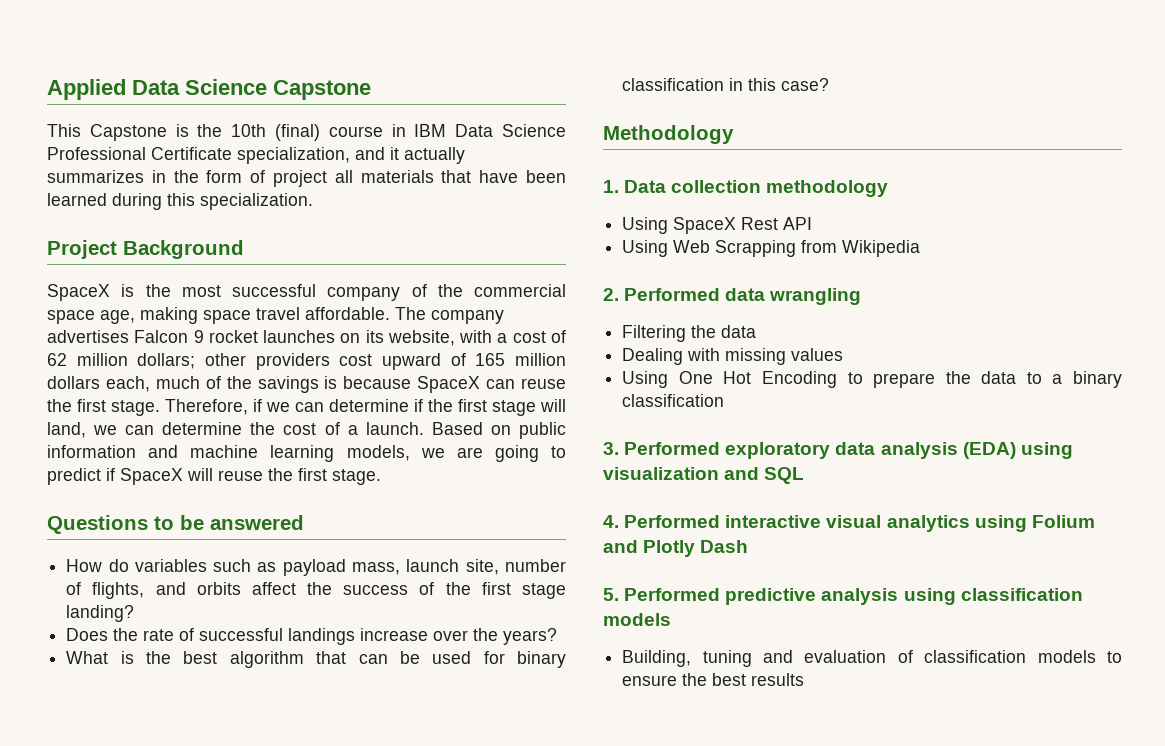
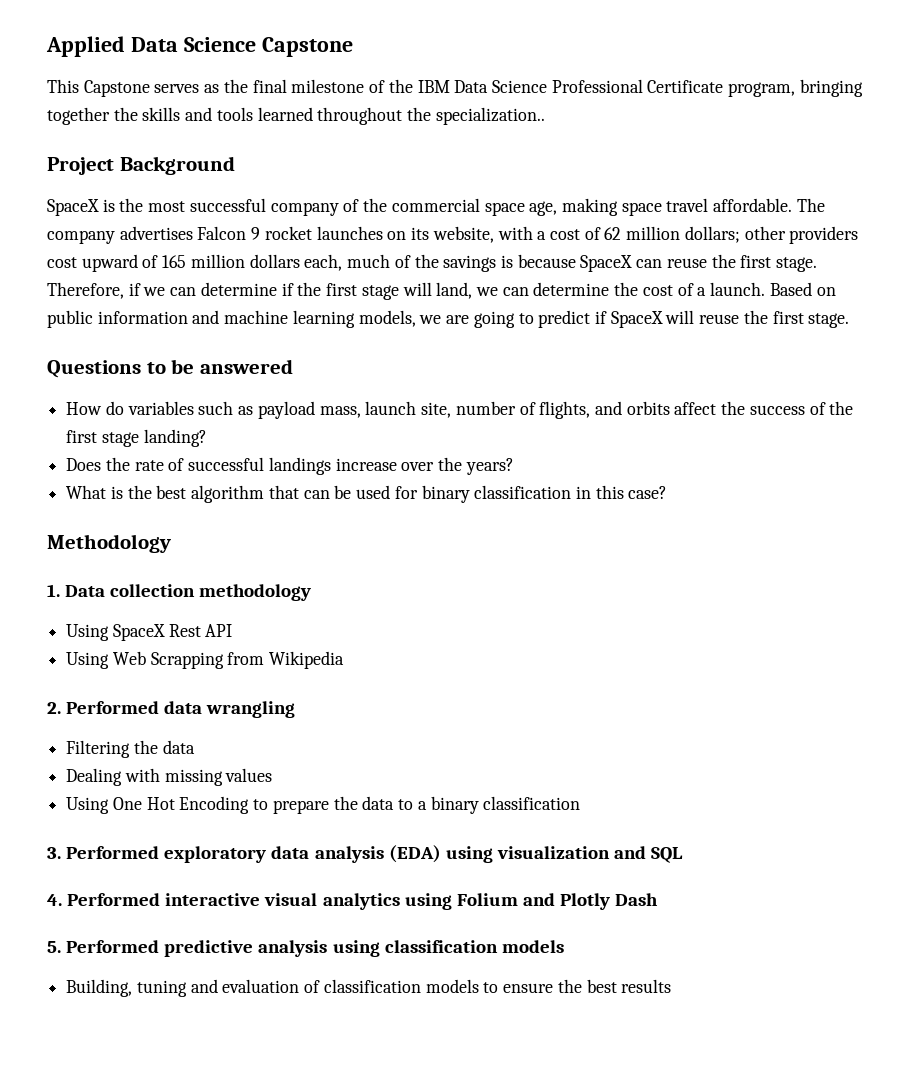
- This Capstone is the 10th (final) course in IBM Data Science Professional Certificate specialization, and it actually summarizes in the form of project all materials that have been learned during this specialization.
+ This Capstone serves as the final milestone of the IBM Data Science Professional Certificate program, bringing together the skills and tools learned throughout the specialization..

